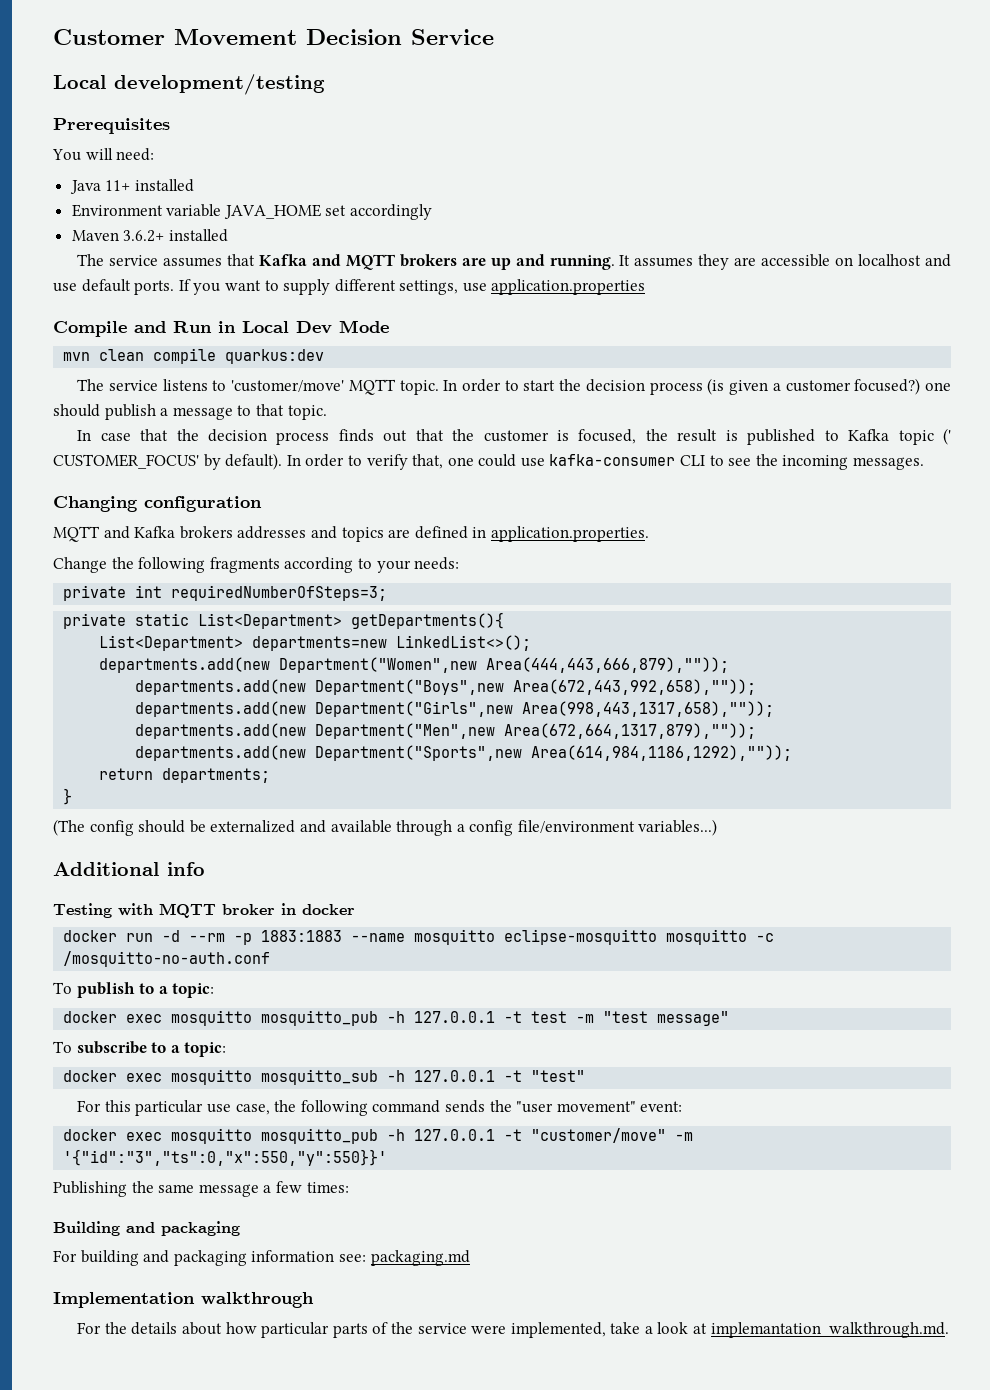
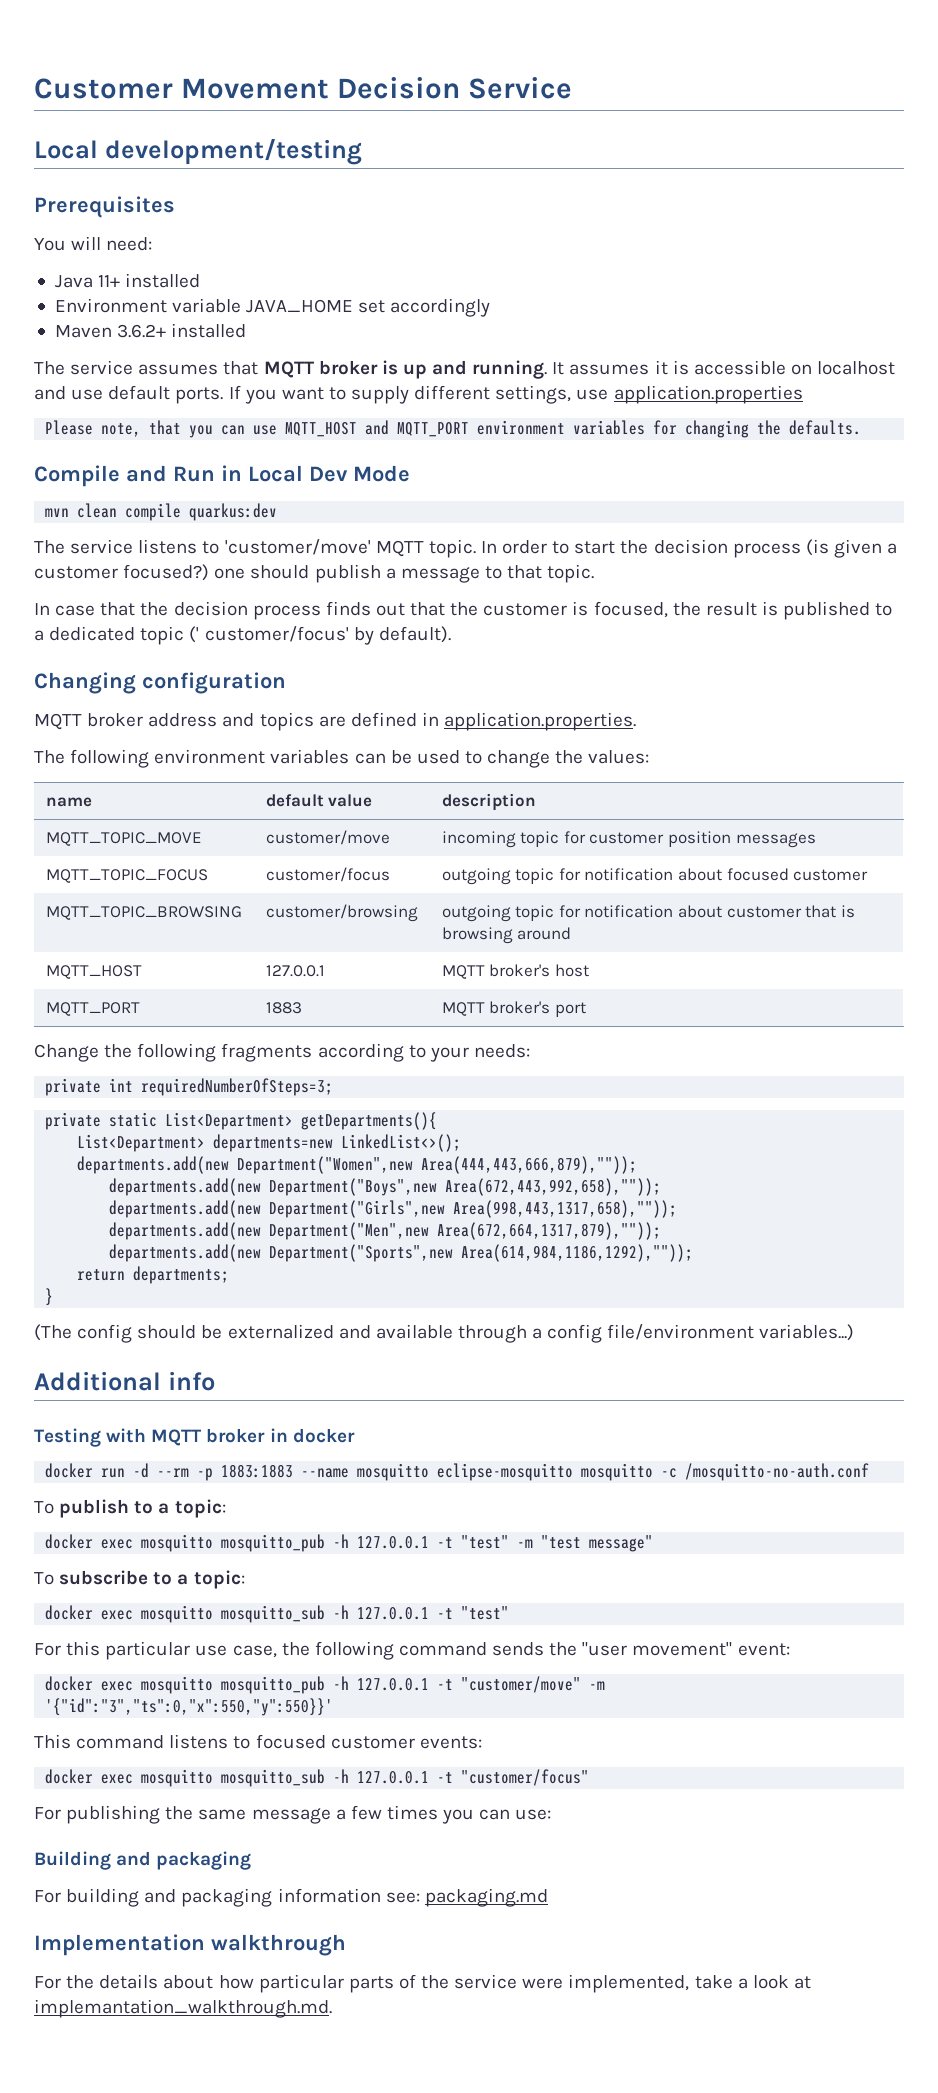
- The service assumes that Kafka and MQTT brokers are up and running.
+ The service assumes that MQTT broker is up and running.
- It assumes they are accessible on localhost and use default ports.
+ It assumes it is accessible on localhost and use default ports.
+ Please note, that you can use MQTT_HOST and MQTT_PORT environment variables for changing the defaults.
- In case that the decision process finds out that the customer is focused, the result is published to Kafka topic (' CUSTOMER_FOCUS' by default). In order to verify that, one could use kafka-consumer CLI to see the incoming messages.
+ In case that the decision process finds out that the customer is focused, the result is published to a dedicated topic (' customer/focus' by default).
- MQTT and Kafka brokers addresses and topics are defined in application.properties.
+ MQTT broker address and topics are defined in application.properties.
+ The following environment variables can be used to change the values:
+ name | default value | description
+ MQTT_TOPIC_MOVE | customer/move | incoming topic for customer position messages
+ MQTT_TOPIC_FOCUS | customer/focus | outgoing topic for notification about focused customer
+ MQTT_TOPIC_BROWSING | customer/browsing | outgoing topic for notification about customer that is browsing around
+ MQTT_HOST | 127.0.0.1 | MQTT broker's host
+ MQTT_PORT | 1883 | MQTT broker's port
- docker exec mosquitto mosquitto_pub -h 127.0.0.1 -t test -m "test message"
+ docker exec mosquitto mosquitto_pub -h 127.0.0.1 -t "test" -m "test message"
- Publishing the same message a few times:
+ This command listens to focused customer events:
+ docker exec mosquitto mosquitto_sub -h 127.0.0.1 -t "customer/focus"
+ For publishing the same message a few times you can use:

